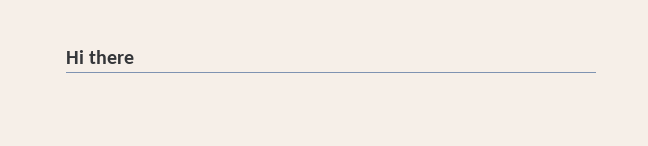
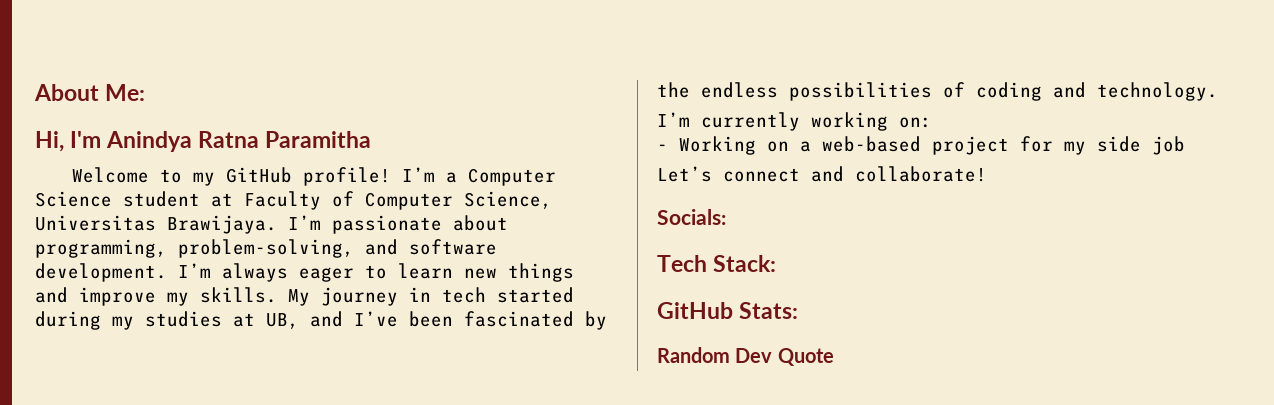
- Hi there
+ About Me:
+ Hi, I'm Anindya Ratna Paramitha
+ Welcome to my GitHub profile! I’m a Computer Science student at Faculty of Computer Science, Universitas Brawijaya. I’m passionate about programming, problem-solving, and software development. I’m always eager to learn new things and improve my skills. My journey in tech started during my studies at UB, and I’ve been fascinated by the endless possibilities of coding and technology.
+ I’m currently working on:
+ - Working on a web-based project for my side job
+ Let’s connect and collaborate!
+ Socials:
+ Tech Stack:
+ GitHub Stats:
+ Random Dev Quote

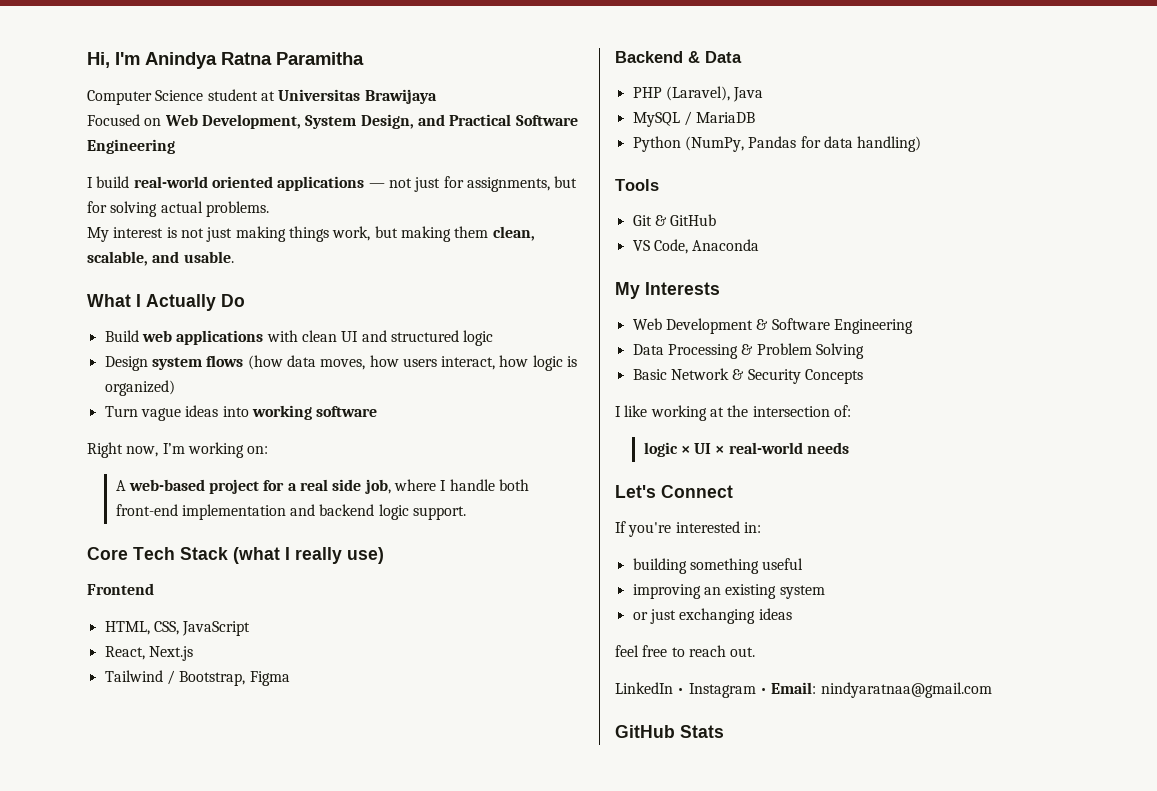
- About Me:
- Welcome to my GitHub profile! I’m a Computer Science student at Faculty of Computer Science, Universitas Brawijaya. I’m passionate about programming, problem-solving, and software development. I’m always eager to learn new things and improve my skills. My journey in tech started during my studies at UB, and I’ve been fascinated by the endless possibilities of coding and technology.
- I’m currently working on:
- - Working on a web-based project for my side job
- Let’s connect and collaborate!
- Socials:
- Tech Stack:
- GitHub Stats:
- Random Dev Quote
+ Computer Science student at Universitas Brawijaya
+ Focused on Web Development, System Design, and Practical Software Engineering
+ I build real-world oriented applications — not just for assignments, but for solving actual problems.
+ My interest is not just making things work, but making them clean, scalable, and usable.
+ What I Actually Do
+ Build web applications with clean UI and structured logic
+ Design system flows (how data moves, how users interact, how logic is organized)
+ Turn vague ideas into working software
+ Right now, I’m working on:
+ A web-based project for a real side job, where I handle both front-end implementation and backend logic support.
+ Core Tech Stack (what I really use)
+ Frontend
+ HTML, CSS, JavaScript
+ React, Next.js
+ Tailwind / Bootstrap, Figma
+ Backend & Data
+ PHP (Laravel), Java
+ MySQL / MariaDB
+ Python (NumPy, Pandas for data handling)
+ Tools
+ Git & GitHub
+ VS Code, Anaconda
+ My Interests
+ Web Development & Software Engineering
+ Data Processing & Problem Solving
+ Basic Network & Security Concepts
+ I like working at the intersection of:
+ logic × UI × real-world needs
+ Let's Connect
+ If you're interested in:
+ building something useful
+ improving an existing system
+ or just exchanging ideas
+ feel free to reach out.
+ LinkedIn • Instagram • Email: nindyaratnaa@gmail.com
+ GitHub Stats

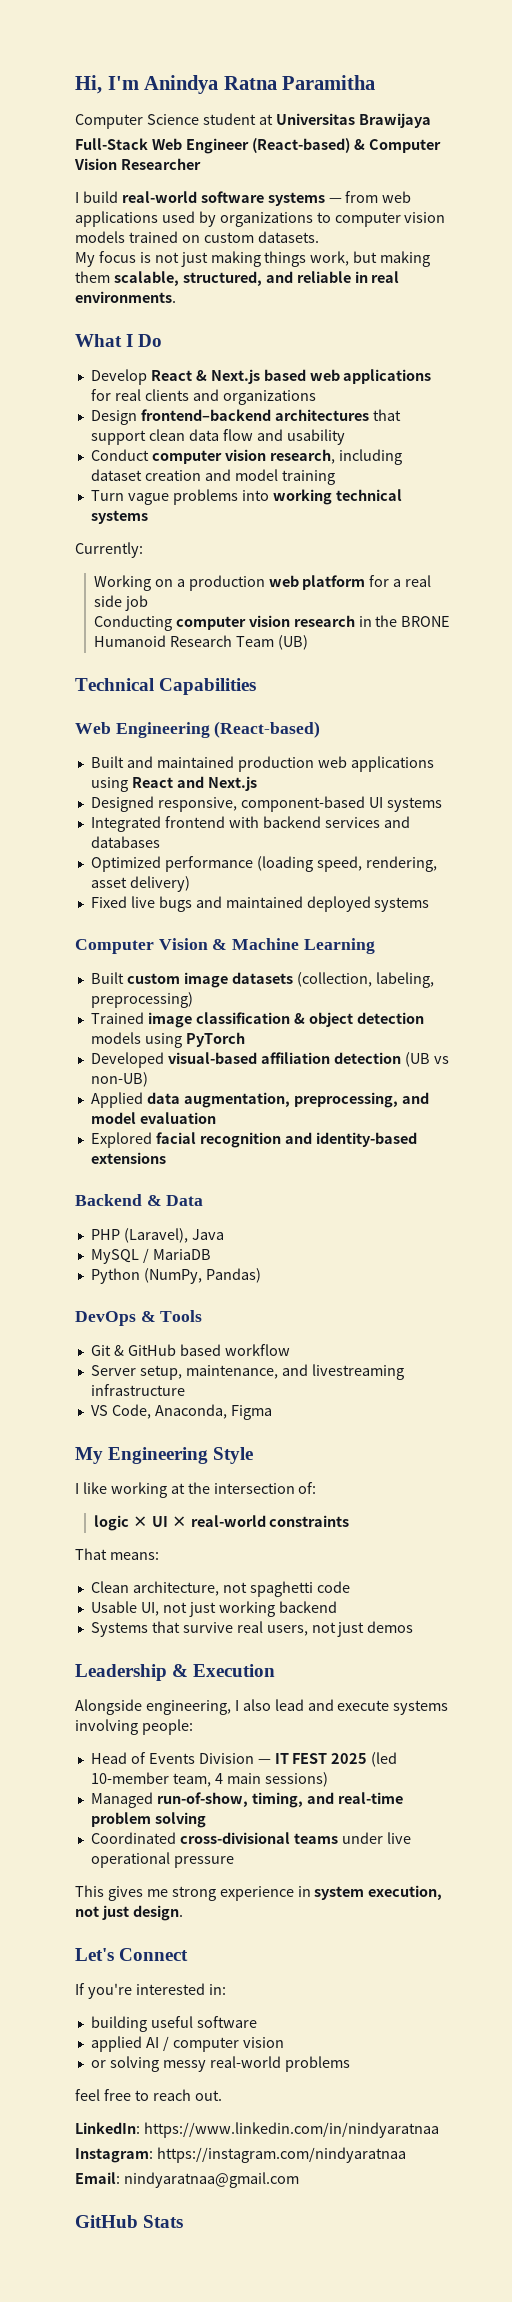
- Focused on Web Development, System Design, and Practical Software Engineering
- I build real-world oriented applications — not just for assignments, but for solving actual problems.
- My interest is not just making things work, but making them clean, scalable, and usable.
+ Full-Stack Web Engineer (React-based) & Computer Vision Researcher
+ I build real-world software systems — from web applications used by organizations to computer vision models trained on custom datasets.
+ My focus is not just making things work, but making them scalable, structured, and reliable in real environments.
- What I Actually Do
+ What I Do
- Build web applications with clean UI and structured logic
- Design system flows (how data moves, how users interact, how logic is organized)
+ Develop React & Next.js based web applications for real clients and organizations
+ Design frontend–backend architectures that support clean data flow and usability
+ Conduct computer vision research, including dataset creation and model training
- Turn vague ideas into working software
- Right now, I’m working on:
- A web-based project for a real side job, where I handle both front-end implementation and backend logic support.
- Core Tech Stack (what I really use)
- Frontend
- HTML, CSS, JavaScript
- React, Next.js
- Tailwind / Bootstrap, Figma
+ Turn vague problems into working technical systems
+ Currently:
+ Working on a production web platform for a real side job
+ Conducting computer vision research in the BRONE Humanoid Research Team (UB)
+ Technical Capabilities
+ Web Engineering (React-based)
+ Built and maintained production web applications using React and Next.js
+ Designed responsive, component-based UI systems
+ Integrated frontend with backend services and databases
+ Optimized performance (loading speed, rendering, asset delivery)
+ Fixed live bugs and maintained deployed systems
+ Computer Vision & Machine Learning
+ Built custom image datasets (collection, labeling, preprocessing)
+ Trained image classification & object detection models using PyTorch
+ Developed visual-based affiliation detection (UB vs non-UB)
+ Applied data augmentation, preprocessing, and model evaluation
+ Explored facial recognition and identity-based extensions
- Python (NumPy, Pandas for data handling)
- Tools
+ Python (NumPy, Pandas)
+ DevOps & Tools
- Git & GitHub
+ Git & GitHub based workflow
+ Server setup, maintenance, and livestreaming infrastructure
- VS Code, Anaconda
- My Interests
- Web Development & Software Engineering
- Data Processing & Problem Solving
- Basic Network & Security Concepts
+ VS Code, Anaconda, Figma
+ My Engineering Style
- logic × UI × real-world needs
+ logic × UI × real-world constraints
+ That means:
+ Clean architecture, not spaghetti code
+ Usable UI, not just working backend
+ Systems that survive real users, not just demos
+ Leadership & Execution
+ Alongside engineering, I also lead and execute systems involving people:
+ Head of Events Division — IT FEST 2025 (led 10-member team, 4 main sessions)
+ Managed run-of-show, timing, and real-time problem solving
+ Coordinated cross-divisional teams under live operational pressure
+ This gives me strong experience in system execution, not just design.
- building something useful
- improving an existing system
- or just exchanging ideas
+ building useful software
+ applied AI / computer vision
+ or solving messy real-world problems
- LinkedIn • Instagram • Email: nindyaratnaa@gmail.com
+ LinkedIn: https://www.linkedin.com/in/nindyaratnaa
+ Instagram: https://instagram.com/nindyaratnaa
+ Email: nindyaratnaa@gmail.com

